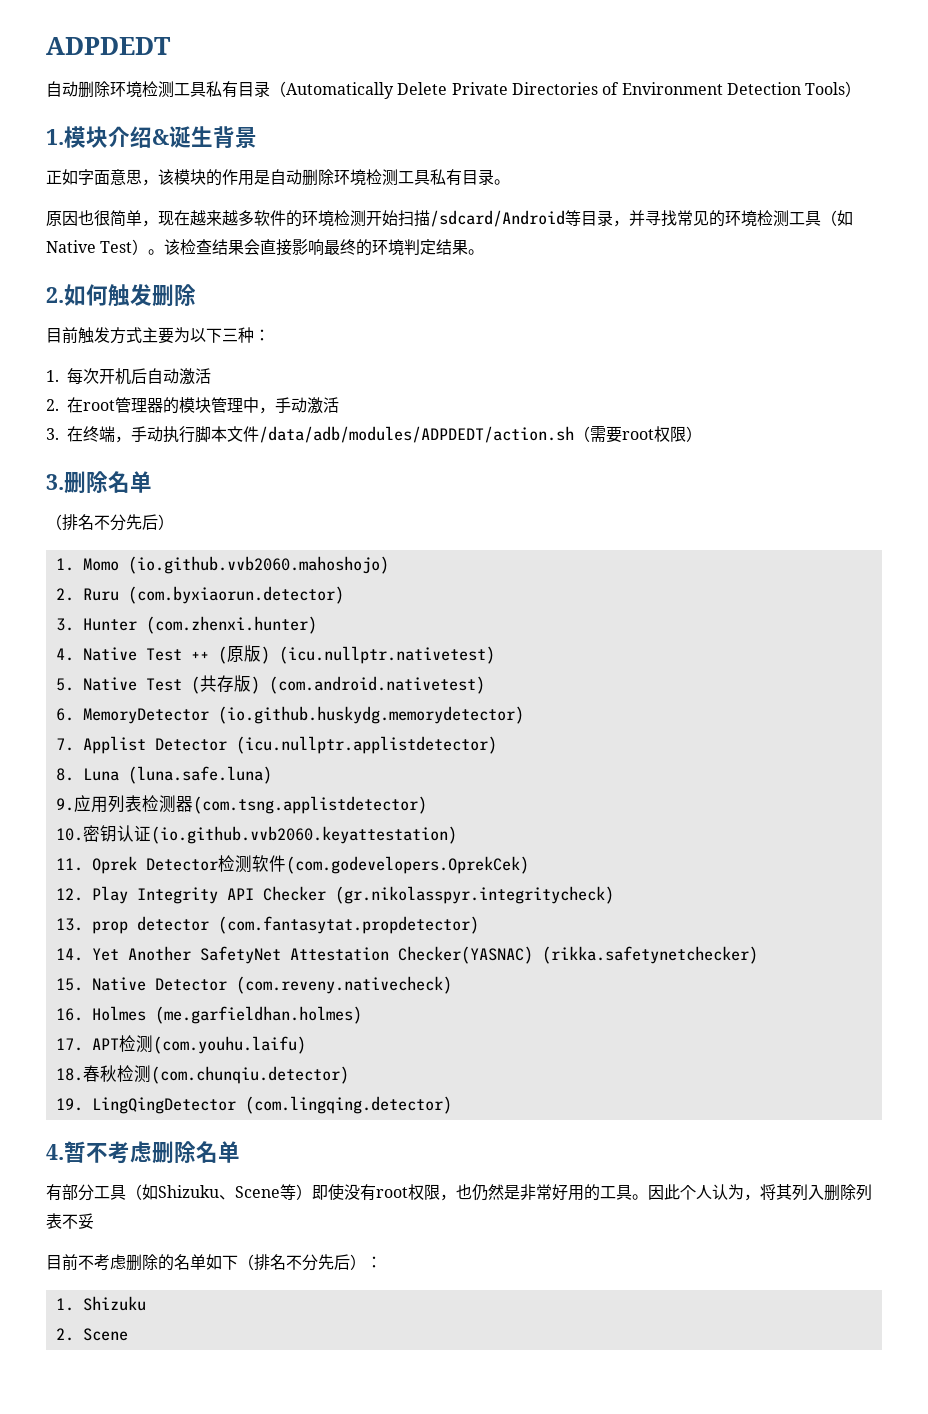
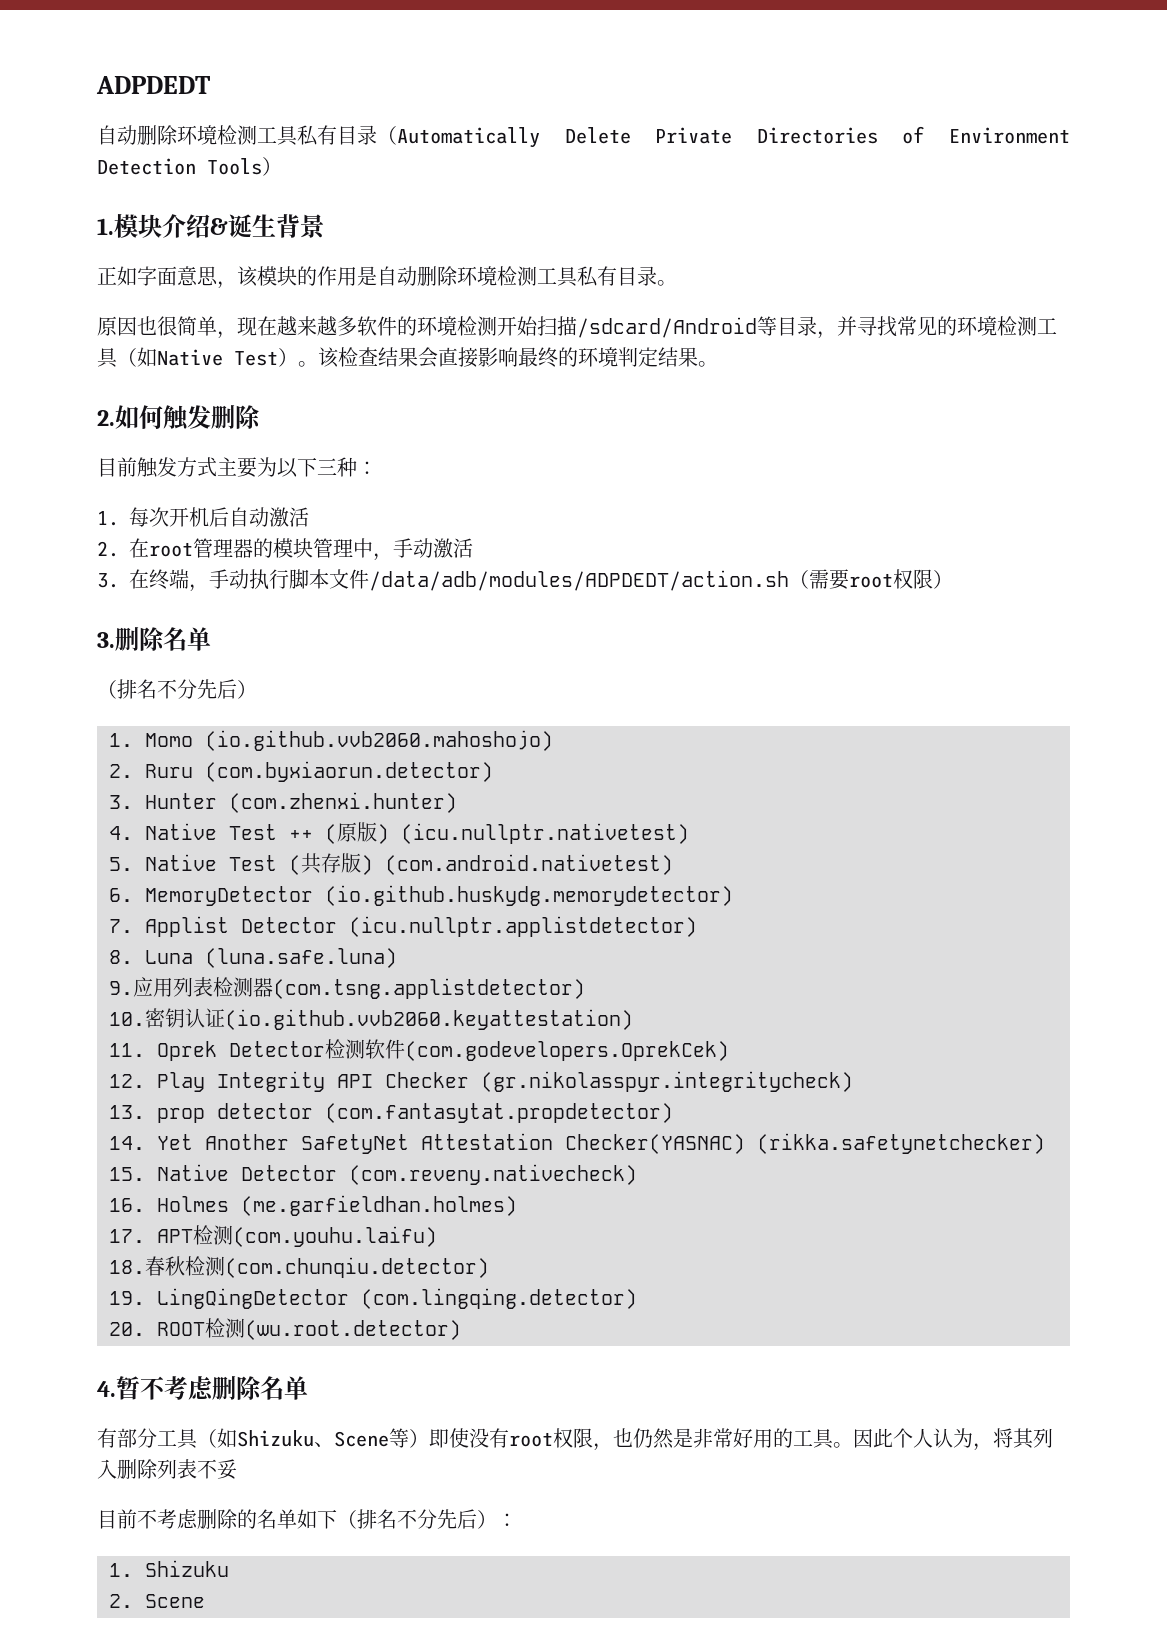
+ 20. ROOT检测(wu.root.detector)

